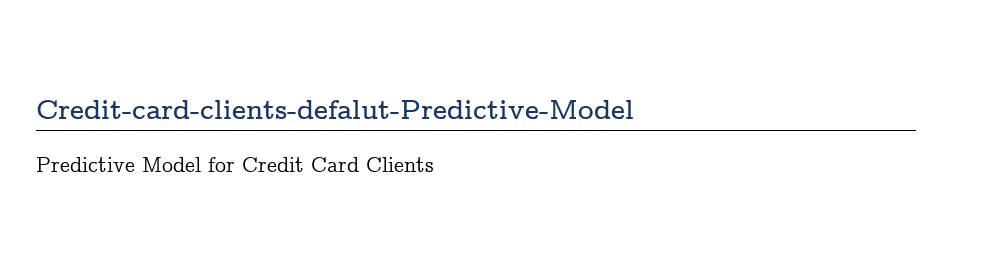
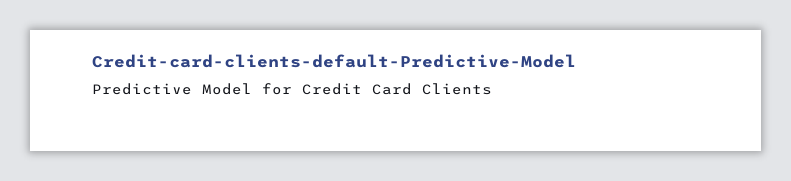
- Credit-card-clients-defalut-Predictive-Model
+ Credit-card-clients-default-Predictive-Model

